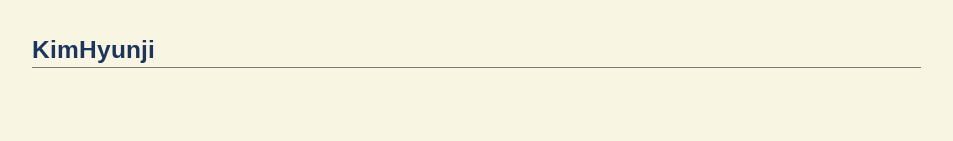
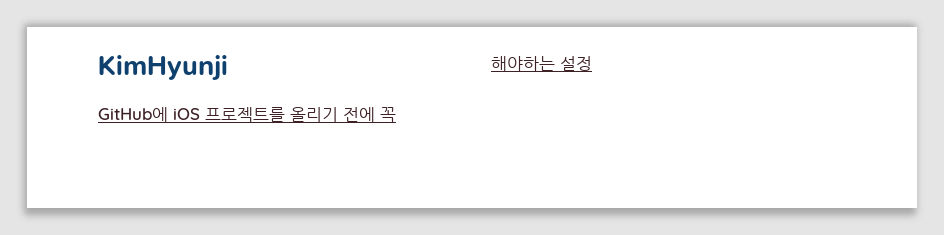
+ GitHub에 iOS 프로젝트를 올리기 전에 꼭 해야하는 설정

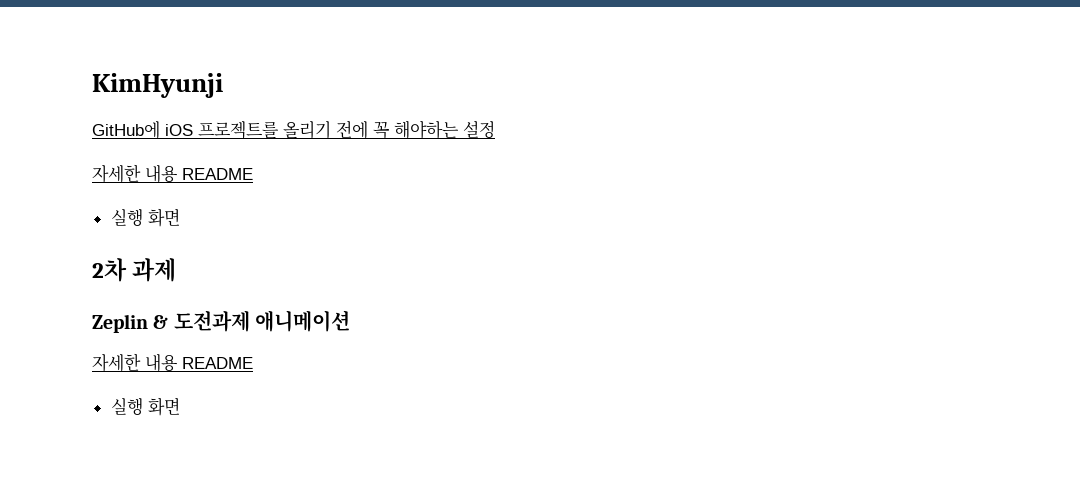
  GitHub에 iOS 프로젝트를 올리기 전에 꼭 해야하는 설정
+ 자세한 내용 README
+ 실행 화면
+ 2차 과제
+ Zeplin & 도전과제 애니메이션
+ 자세한 내용 README
+ 실행 화면

